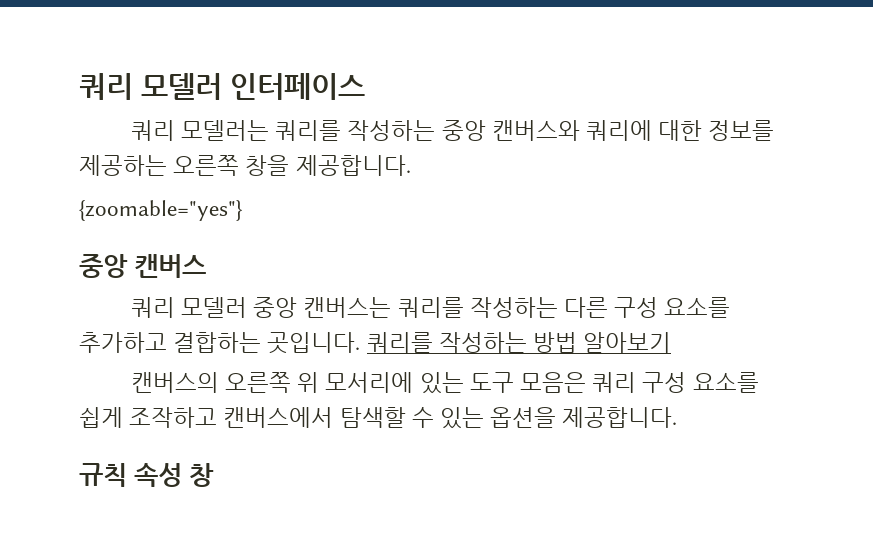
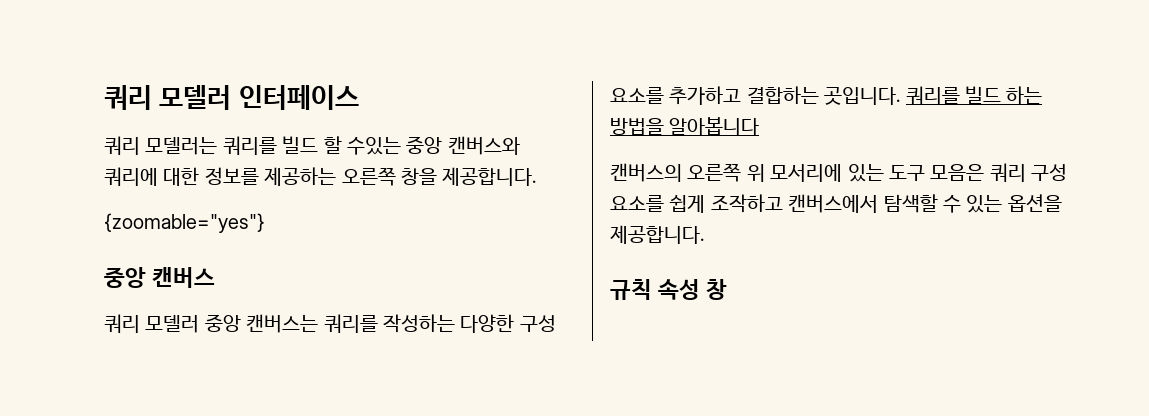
- 쿼리 모델러는 쿼리를 작성하는 중앙 캔버스와 쿼리에 대한 정보를 제공하는 오른쪽 창을 제공합니다.
+ 쿼리 모델러는 쿼리를 빌드 할 수있는 중앙 캔버스와 쿼리에 대한 정보를 제공하는 오른쪽 창을 제공합니다.
- 쿼리 모델러 중앙 캔버스는 쿼리를 작성하는 다른 구성 요소를 추가하고 결합하는 곳입니다.
+ 쿼리 모델러 중앙 캔버스는 쿼리를 작성하는 다양한 구성 요소를 추가하고 결합하는 곳입니다.
- 쿼리를 작성하는 방법 알아보기
+ 쿼리를 빌드 하는 방법을 알아봅니다

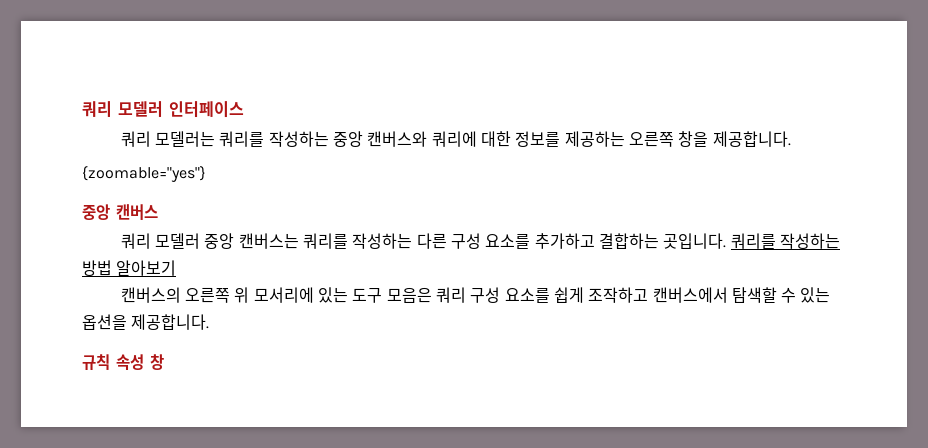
- 쿼리 모델러는 쿼리를 빌드 할 수있는 중앙 캔버스와 쿼리에 대한 정보를 제공하는 오른쪽 창을 제공합니다.
+ 쿼리 모델러는 쿼리를 작성하는 중앙 캔버스와 쿼리에 대한 정보를 제공하는 오른쪽 창을 제공합니다.
- 쿼리 모델러 중앙 캔버스는 쿼리를 작성하는 다양한 구성 요소를 추가하고 결합하는 곳입니다.
+ 쿼리 모델러 중앙 캔버스는 쿼리를 작성하는 다른 구성 요소를 추가하고 결합하는 곳입니다.
- 쿼리를 빌드 하는 방법을 알아봅니다
+ 쿼리를 작성하는 방법 알아보기

